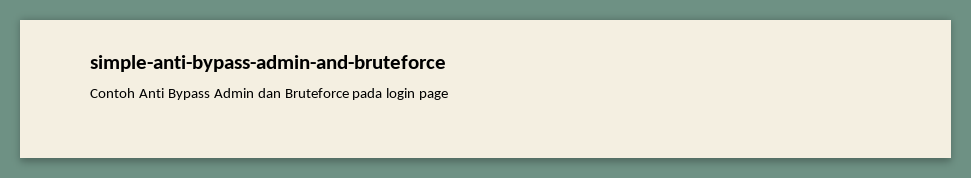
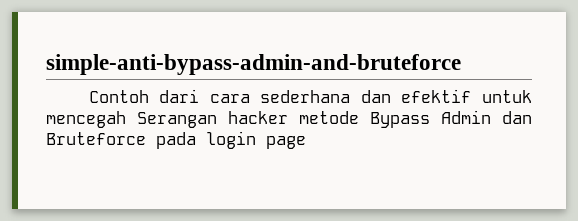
- Contoh Anti Bypass Admin dan Bruteforce pada login page
+ Contoh dari cara sederhana dan efektif untuk mencegah Serangan hacker metode Bypass Admin dan Bruteforce pada login page

